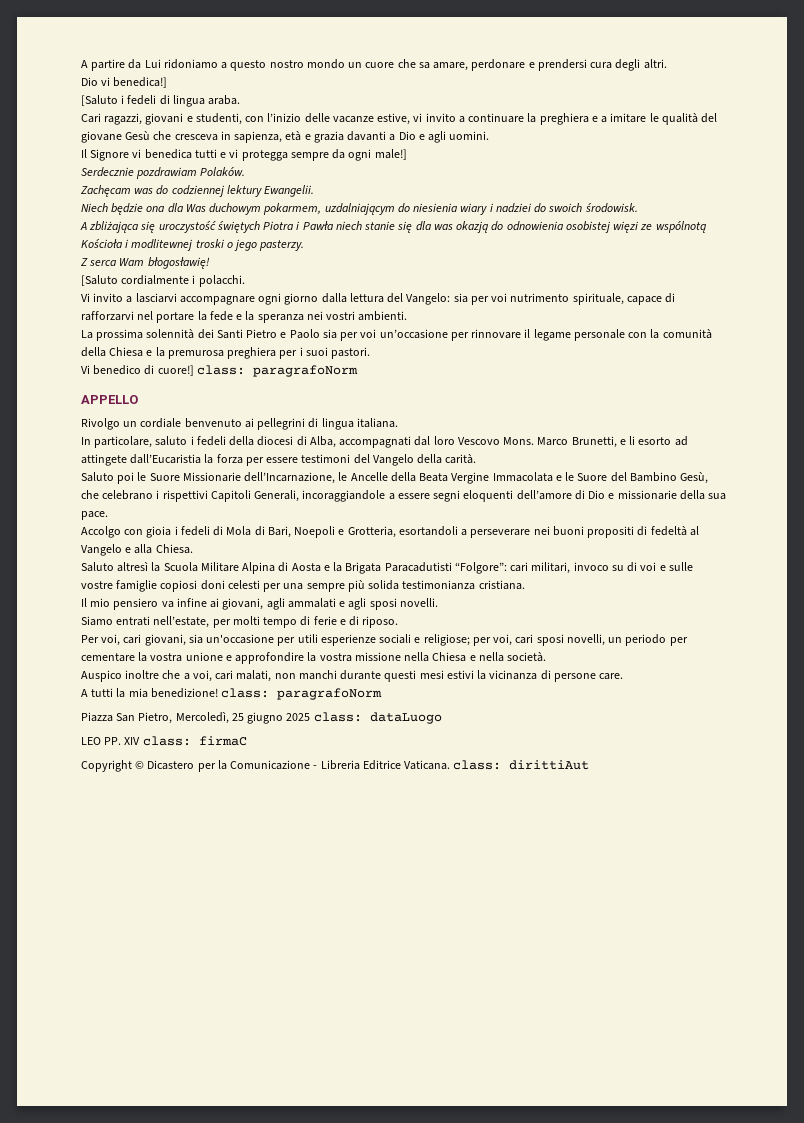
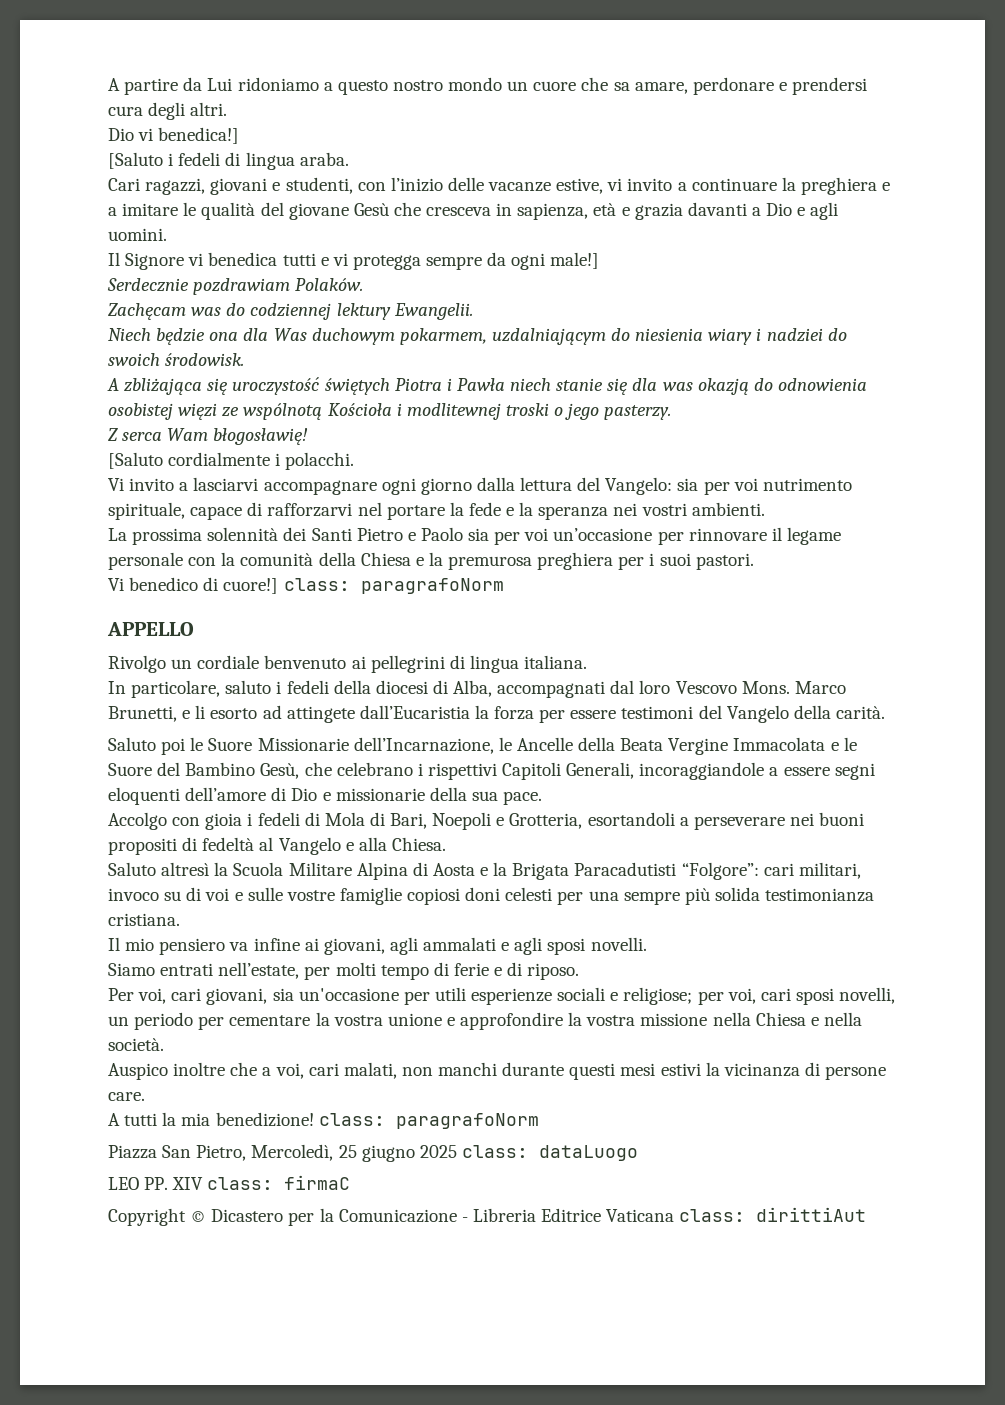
- Copyright © Dicastero per la Comunicazione - Libreria Editrice Vaticana. class: dirittiAut
+ Copyright © Dicastero per la Comunicazione - Libreria Editrice Vaticana class: dirittiAut

